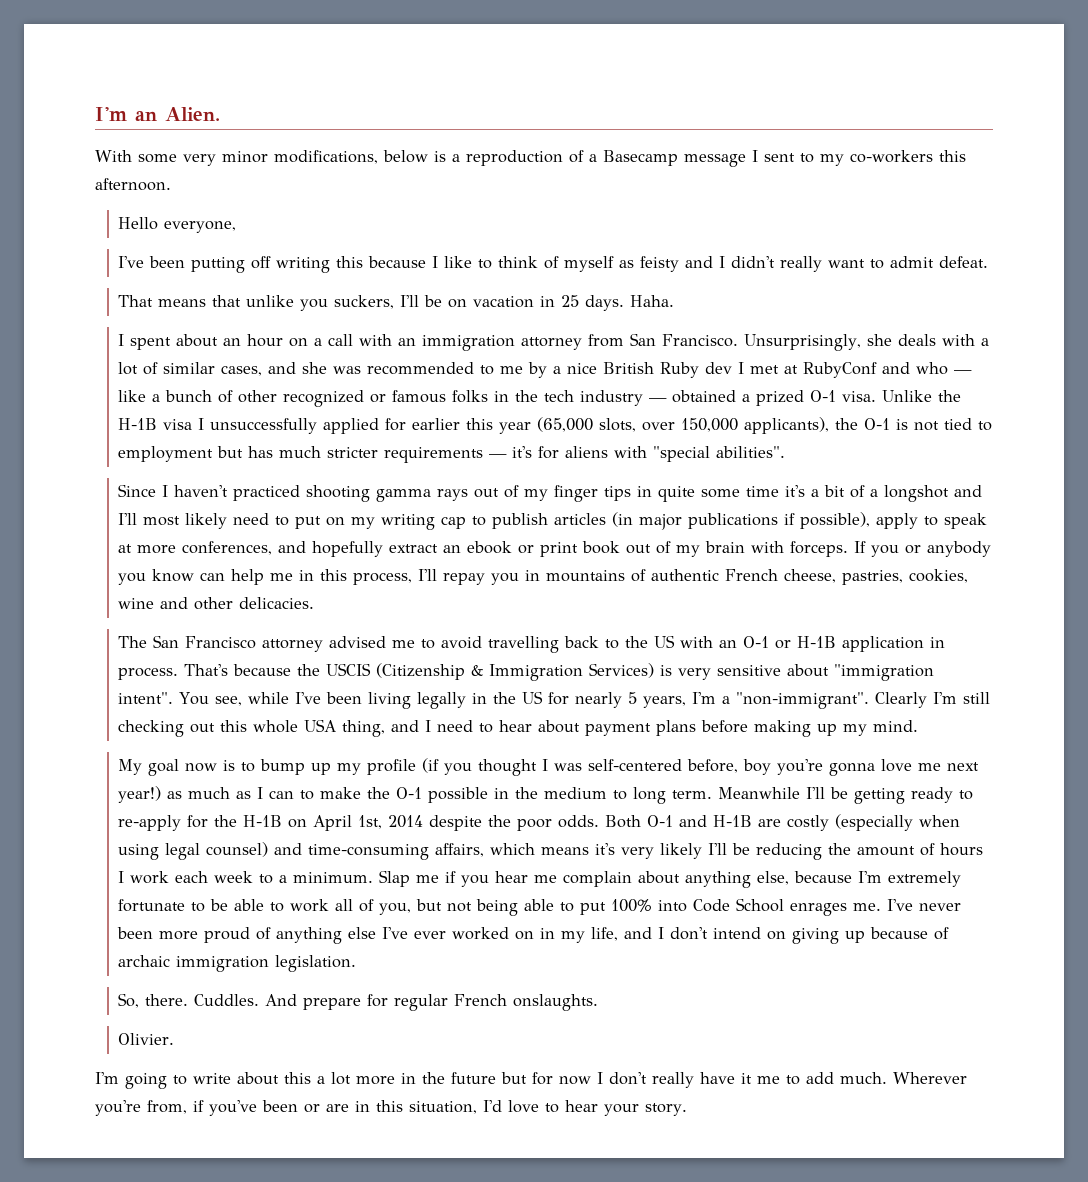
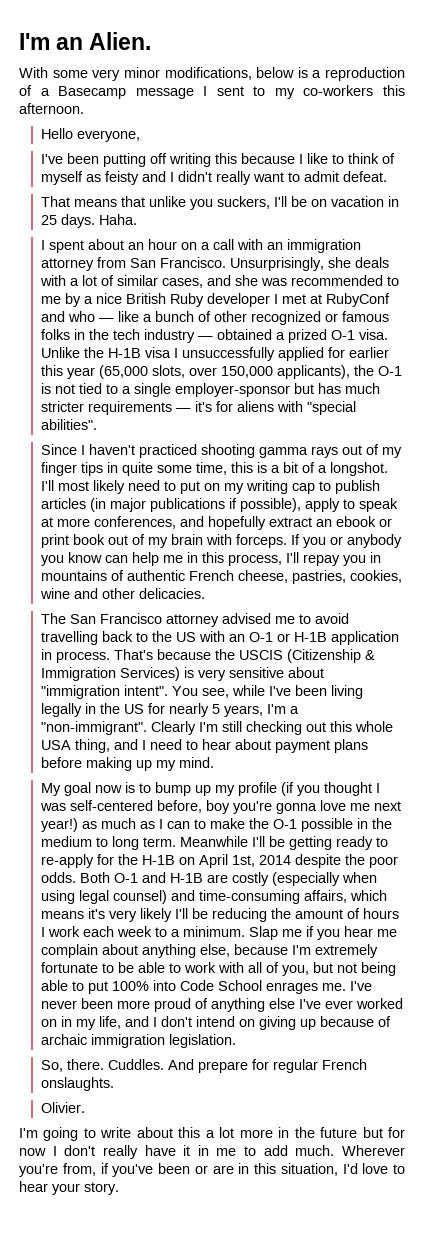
- Unsurprisingly, she deals with a lot of similar cases, and she was recommended to me by a nice British Ruby dev I met at RubyConf and who — like a bunch of other recognized or famous folks in the tech industry — obtained a prized O-1 visa.
+ Unsurprisingly, she deals with a lot of similar cases, and she was recommended to me by a nice British Ruby developer I met at RubyConf and who — like a bunch of other recognized or famous folks in the tech industry — obtained a prized O-1 visa.
- Unlike the H-1B visa I unsuccessfully applied for earlier this year (65,000 slots, over 150,000 applicants), the O-1 is not tied to employment but has much stricter requirements — it's for aliens with "special abilities".
+ Unlike the H-1B visa I unsuccessfully applied for earlier this year (65,000 slots, over 150,000 applicants), the O-1 is not tied to a single employer-sponsor but has much stricter requirements — it's for aliens with "special abilities".
- Since I haven't practiced shooting gamma rays out of my finger tips in quite some time it's a bit of a longshot and I'll most likely need to put on my writing cap to publish articles (in major publications if possible), apply to speak at more conferences, and hopefully extract an ebook or print book out of my brain with forceps.
+ Since I haven't practiced shooting gamma rays out of my finger tips in quite some time, this is a bit of a longshot. I'll most likely need to put on my writing cap to publish articles (in major publications if possible), apply to speak at more conferences, and hopefully extract an ebook or print book out of my brain with forceps.
- Slap me if you hear me complain about anything else, because I'm extremely fortunate to be able to work all of you, but not being able to put 100% into Code School enrages me.
+ Slap me if you hear me complain about anything else, because I'm extremely fortunate to be able to work with all of you, but not being able to put 100% into Code School enrages me.
- I'm going to write about this a lot more in the future but for now I don't really have it me to add much.
+ I'm going to write about this a lot more in the future but for now I don't really have it in me to add much.

